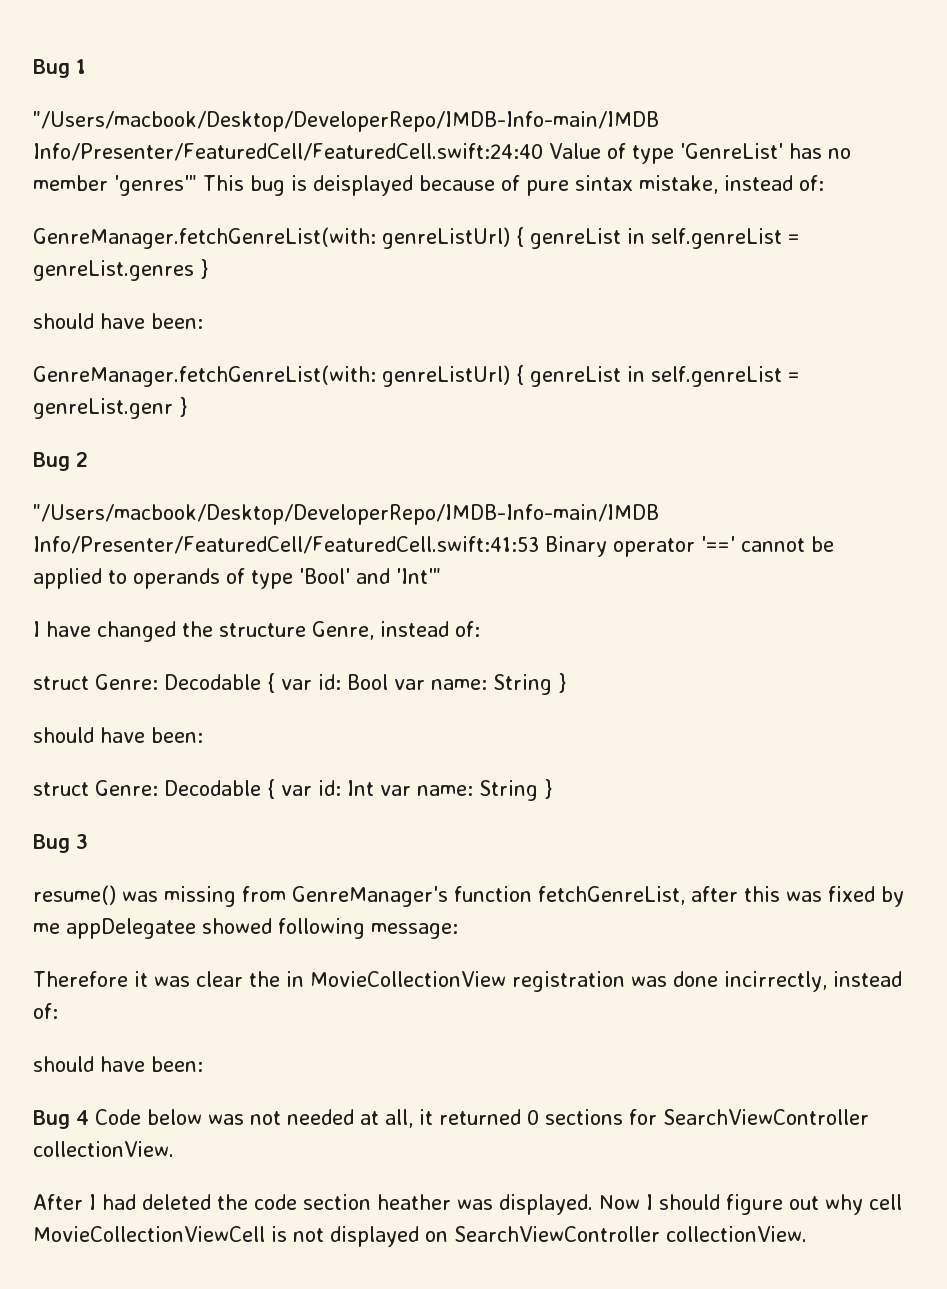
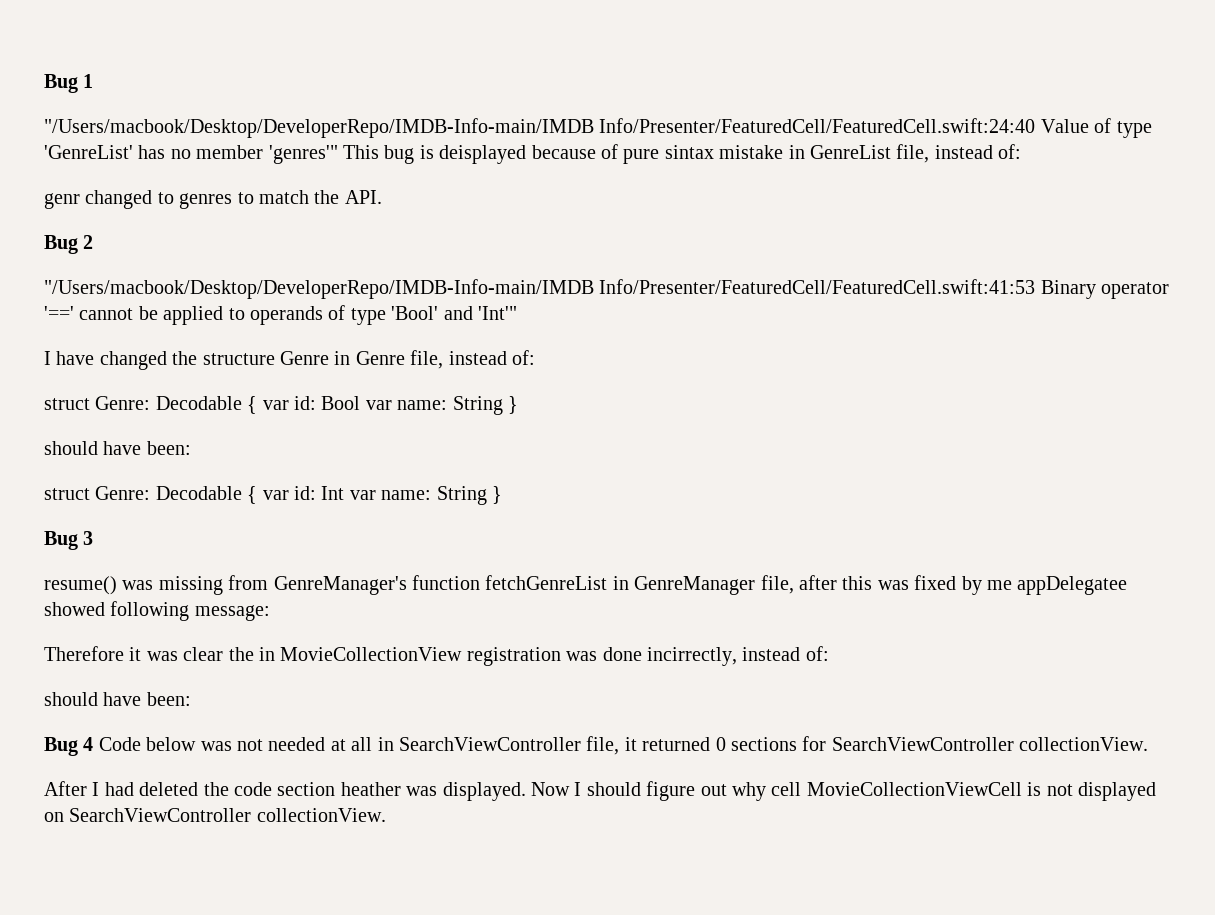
- "/Users/macbook/Desktop/DeveloperRepo/IMDB-Info-main/IMDB Info/Presenter/FeaturedCell/FeaturedCell.swift:24:40 Value of type 'GenreList' has no member 'genres'" This bug is deisplayed because of pure sintax mistake, instead of:
- GenreManager.fetchGenreList(with: genreListUrl) { genreList in self.genreList = genreList.genres }
- should have been:
- GenreManager.fetchGenreList(with: genreListUrl) { genreList in self.genreList = genreList.genr }
+ "/Users/macbook/Desktop/DeveloperRepo/IMDB-Info-main/IMDB Info/Presenter/FeaturedCell/FeaturedCell.swift:24:40 Value of type 'GenreList' has no member 'genres'" This bug is deisplayed because of pure sintax mistake in GenreList file, instead of:
+ genr changed to genres to match the API.
- I have changed the structure Genre, instead of:
+ I have changed the structure Genre in Genre file, instead of:
- resume() was missing from GenreManager's function fetchGenreList, after this was fixed by me appDelegatee showed following message:
+ resume() was missing from GenreManager's function fetchGenreList in GenreManager file, after this was fixed by me appDelegatee showed following message:
- Bug 4 Code below was not needed at all, it returned 0 sections for SearchViewController collectionView.
+ Bug 4 Code below was not needed at all in SearchViewController file, it returned 0 sections for SearchViewController collectionView.

